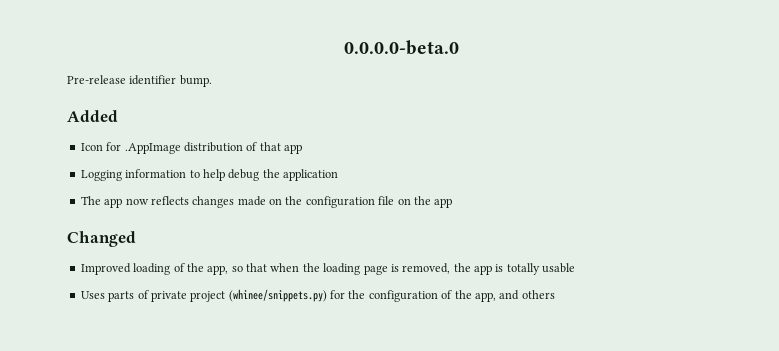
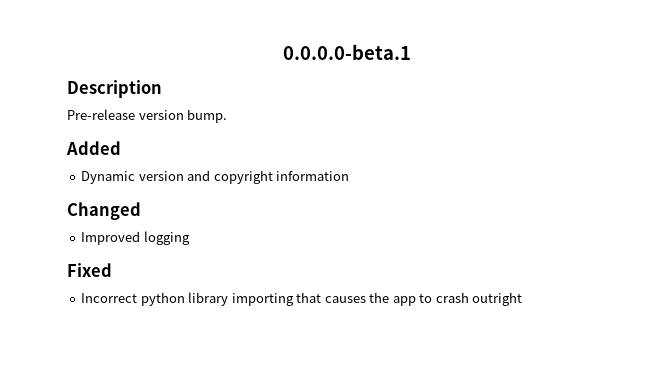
- 0.0.0.0-beta.0
+ 0.0.0.0-beta.1
+ Description
- Pre-release identifier bump.
+ Pre-release version bump.
- Icon for .AppImage distribution of that app
- Logging information to help debug the application
- The app now reflects changes made on the configuration file on the app
+ Dynamic version and copyright information
  Changed
- Improved loading of the app, so that when the loading page is removed, the app is totally usable
- Uses parts of private project (whinee/snippets.py) for the configuration of the app, and others
+ Improved logging
+ Fixed
+ Incorrect python library importing that causes the app to crash outright

